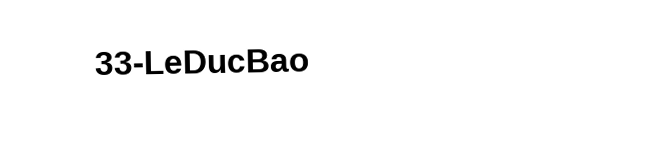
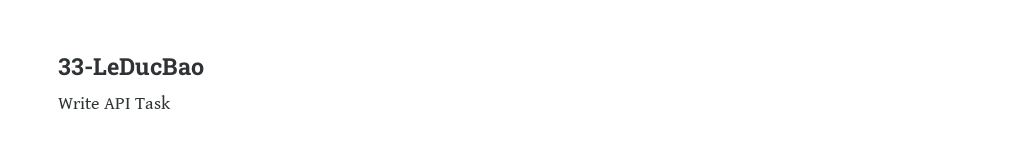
+ Write API Task

